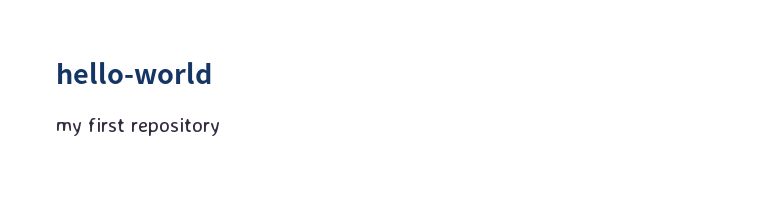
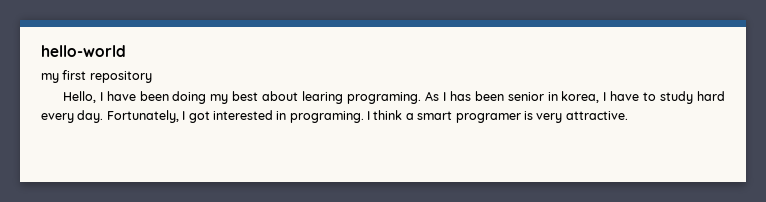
+ Hello, I have been doing my best about learing programing. As I has been senior in korea, I have to study hard every day. Fortunately, I got interested in programing. I think a smart programer is very attractive.

